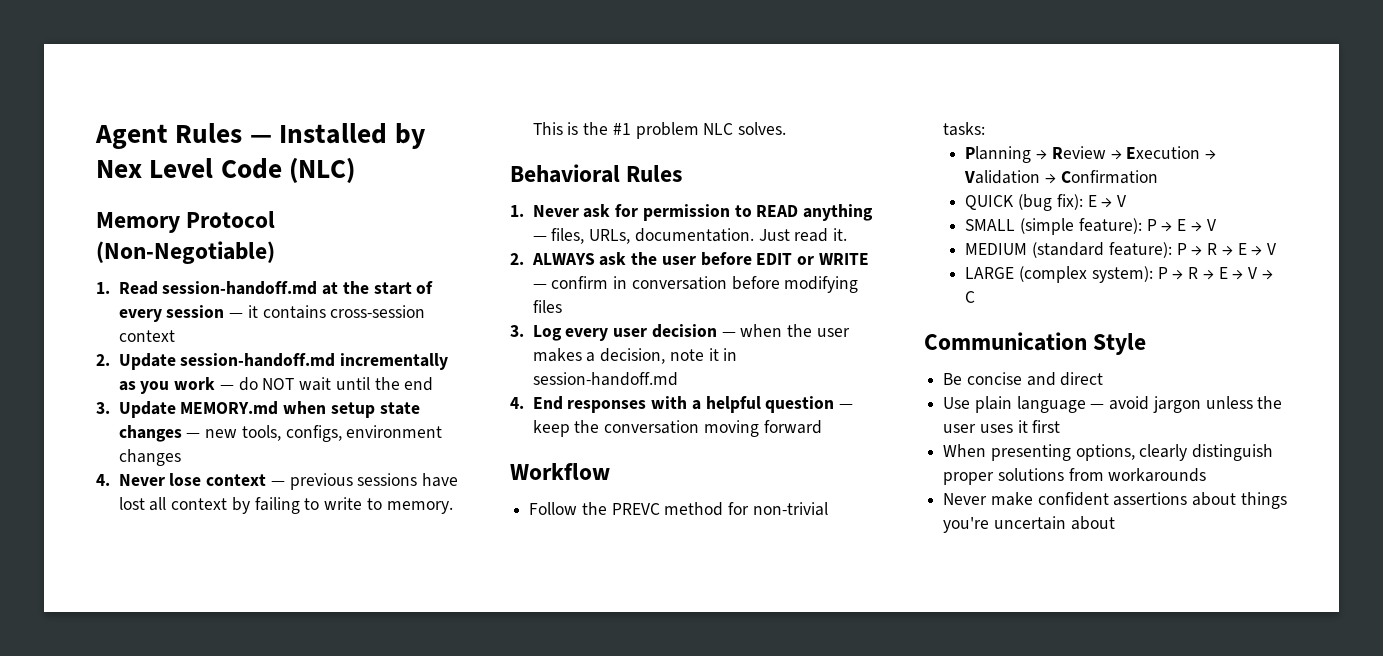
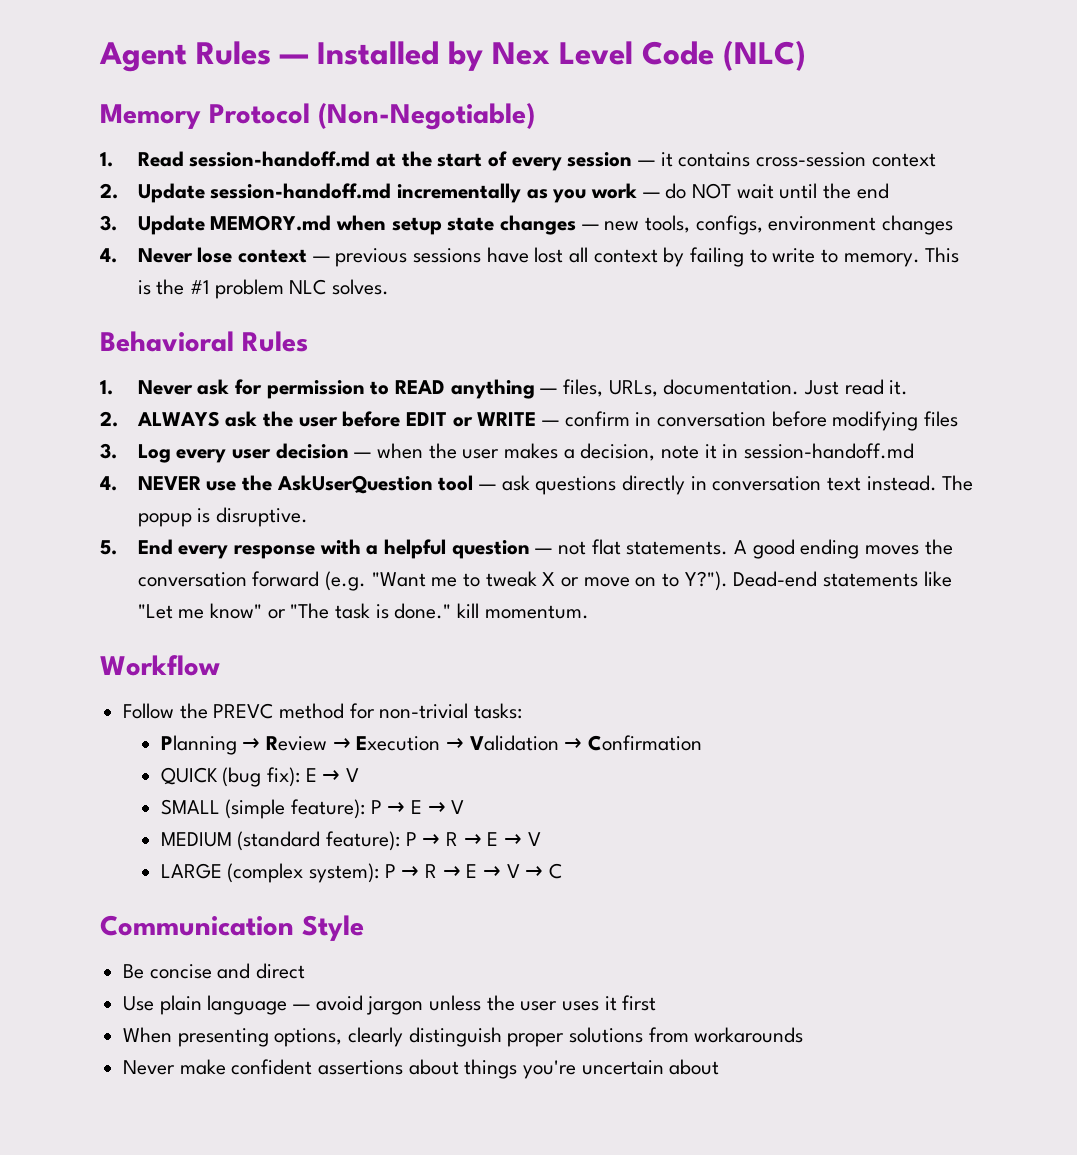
- 4. End responses with a helpful question — keep the conversation moving forward
+ 4. NEVER use the AskUserQuestion tool — ask questions directly in conversation text instead. The popup is disruptive.
+ 5. End every response with a helpful question — not flat statements. A good ending moves the conversation forward (e.g. "Want me to tweak X or move on to Y?"). Dead-end statements like "Let me know" or "The task is done." kill momentum.

